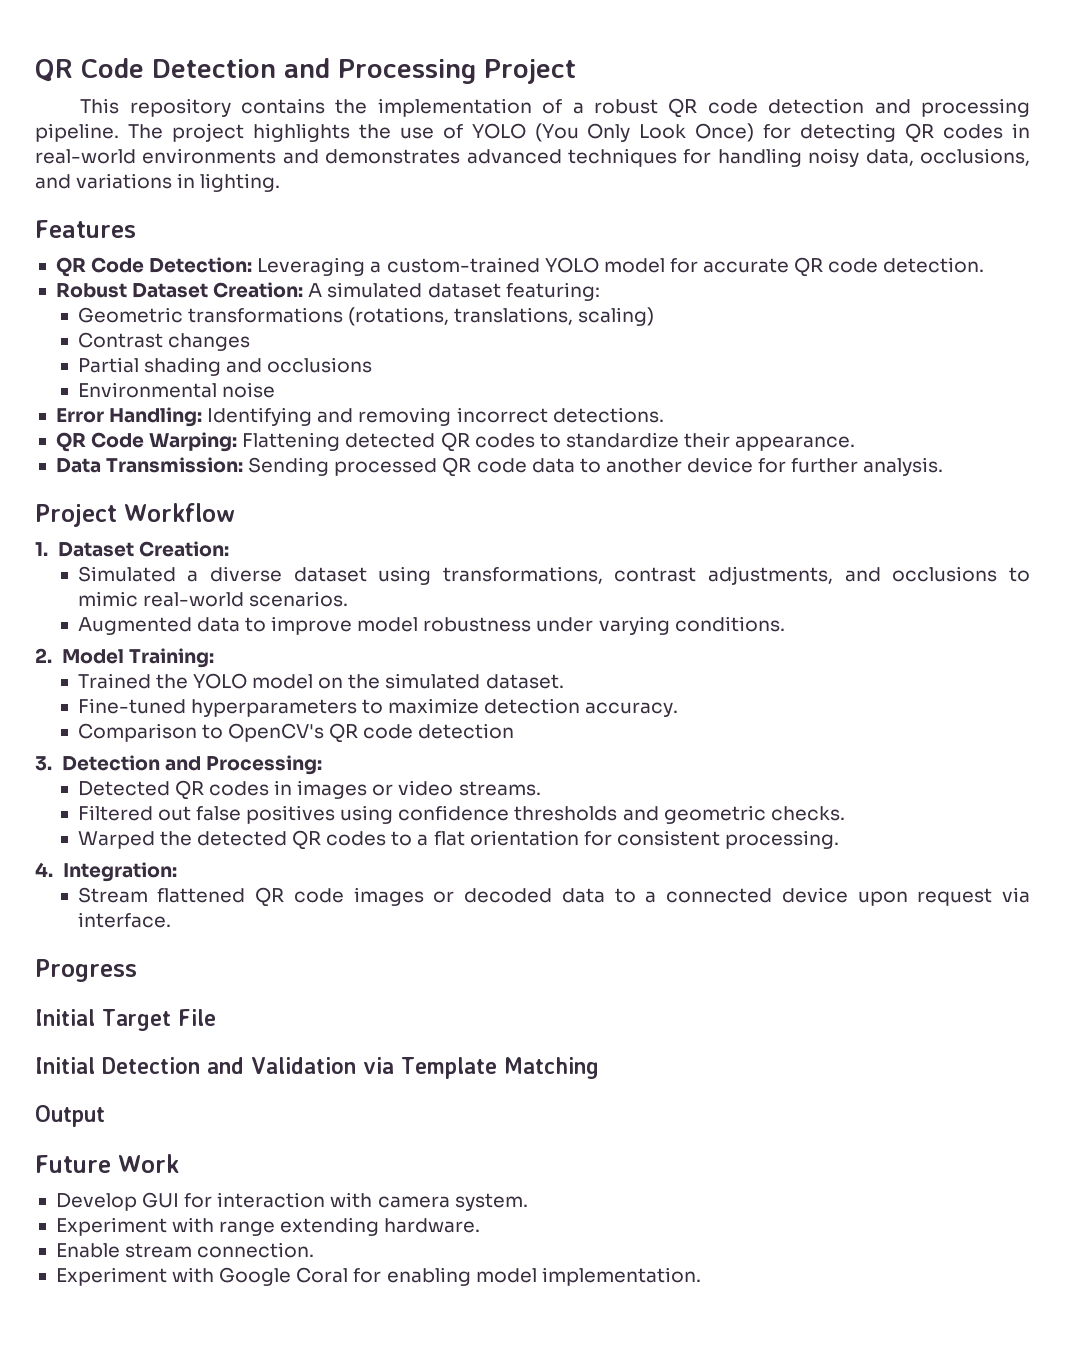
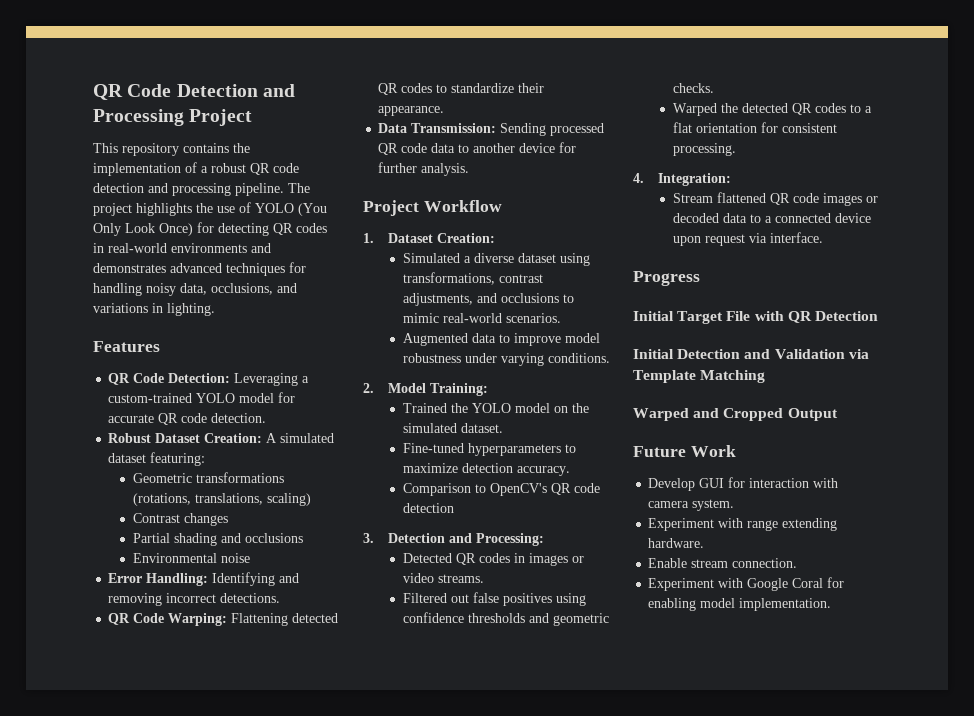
- Initial Target File
+ Initial Target File with QR Detection
- Output
+ Warped and Cropped Output

